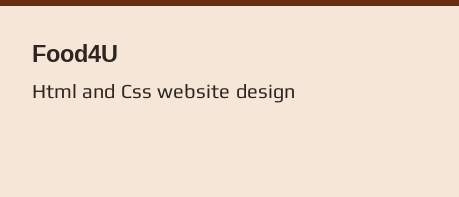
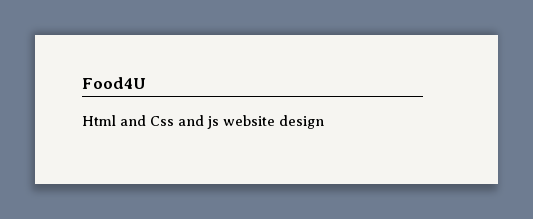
- Html and Css website design
+ Html and Css and js website design

